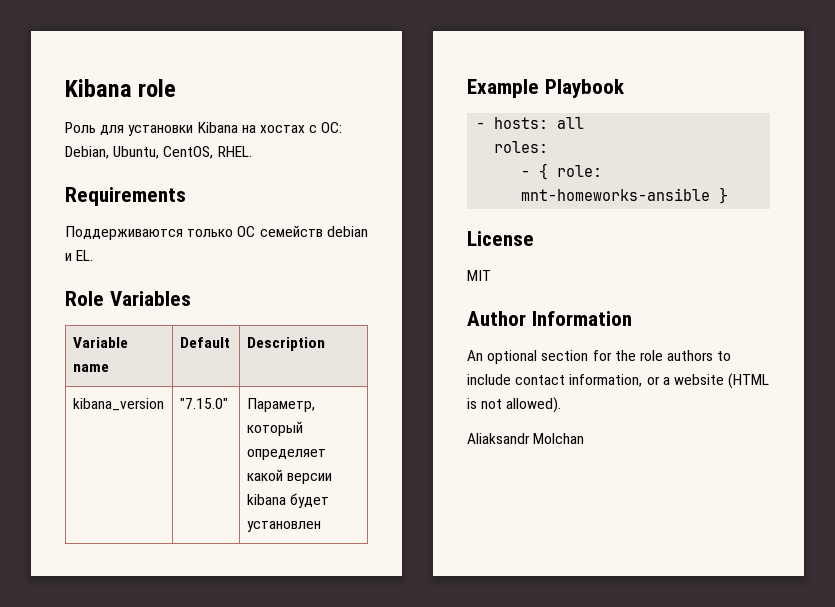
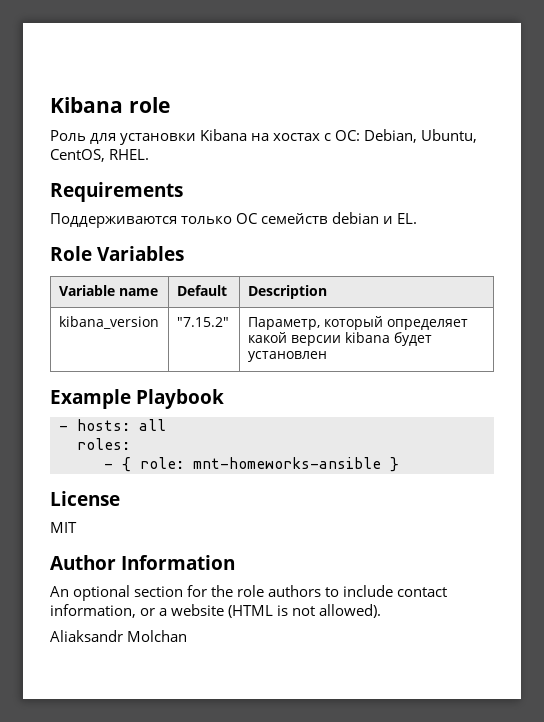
- kibana_version | "7.15.0" | Параметр, который определяет какой версии kibana будет установлен
+ kibana_version | "7.15.2" | Параметр, который определяет какой версии kibana будет установлен

